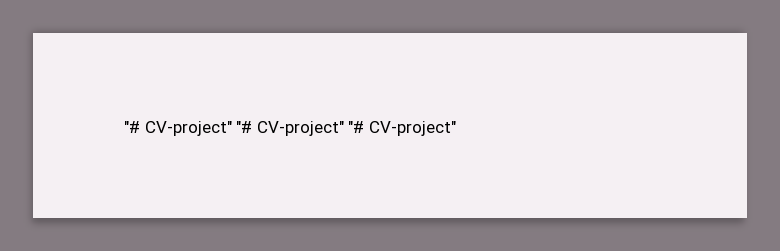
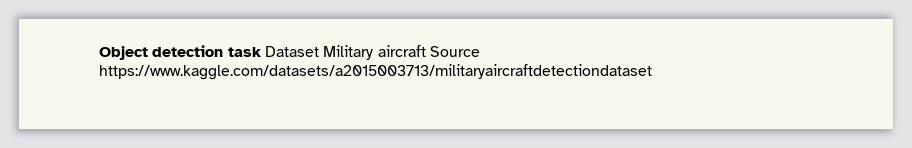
- "# CV-project" "# CV-project" "# CV-project"
+ Object detection task Dataset Military aircraft Source https://www.kaggle.com/datasets/a2015003713/militaryaircraftdetectiondataset

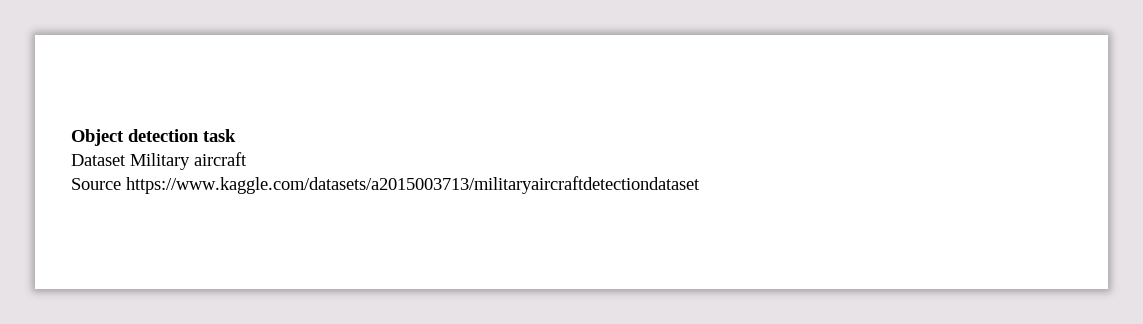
- Object detection task Dataset Military aircraft Source https://www.kaggle.com/datasets/a2015003713/militaryaircraftdetectiondataset
+ Object detection task
+ Dataset Military aircraft
+ Source https://www.kaggle.com/datasets/a2015003713/militaryaircraftdetectiondataset

